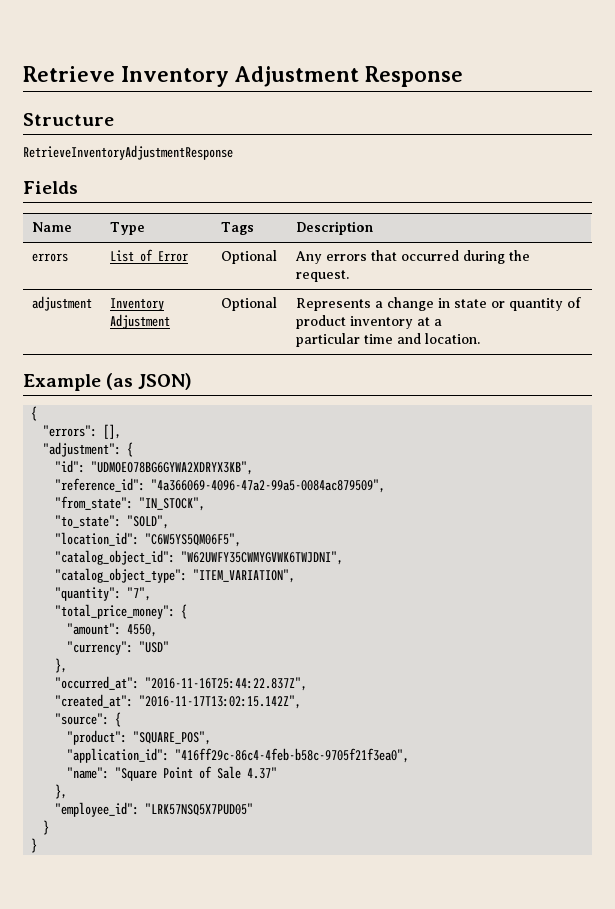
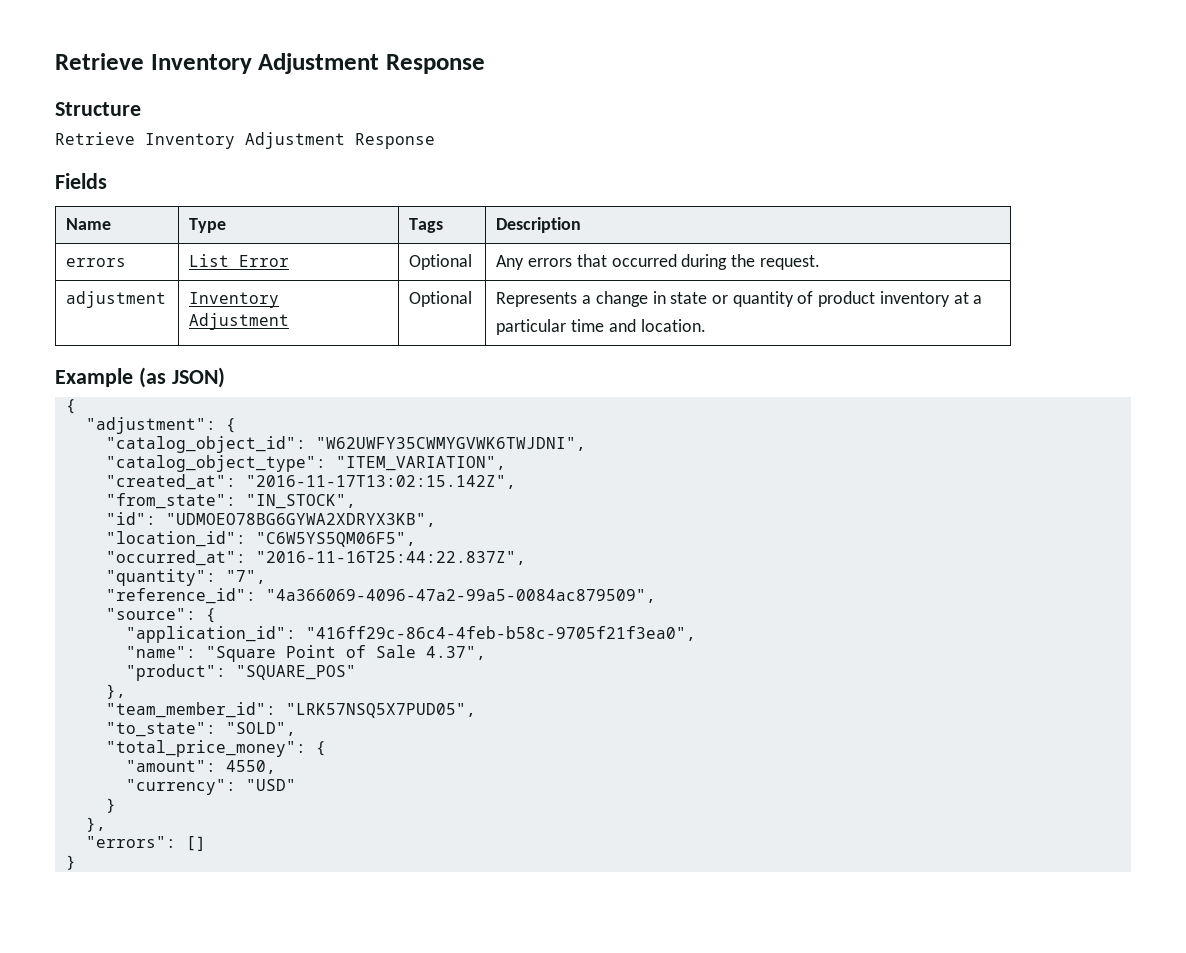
  Structure
- RetrieveInventoryAdjustmentResponse
+ Retrieve Inventory Adjustment Response
- errors | List of Error | Optional | Any errors that occurred during the request.
+ errors | List Error | Optional | Any errors that occurred during the request.
- "errors": [],
- "id": "UDMOEO78BG6GYWA2XDRYX3KB",
- "reference_id": "4a366069-4096-47a2-99a5-0084ac879509",
- "from_state": "IN_STOCK",
- "to_state": "SOLD",
- "location_id": "C6W5YS5QM06F5",
  "catalog_object_id": "W62UWFY35CWMYGVWK6TWJDNI",
  "catalog_object_type": "ITEM_VARIATION",
+ "created_at": "2016-11-17T13:02:15.142Z",
+ "from_state": "IN_STOCK",
+ "id": "UDMOEO78BG6GYWA2XDRYX3KB",
+ "location_id": "C6W5YS5QM06F5",
+ "occurred_at": "2016-11-16T25:44:22.837Z",
  "quantity": "7",
+ "reference_id": "4a366069-4096-47a2-99a5-0084ac879509",
+ "source": {
+ "application_id": "416ff29c-86c4-4feb-b58c-9705f21f3ea0",
+ "name": "Square Point of Sale 4.37",
+ "product": "SQUARE_POS"
+ },
+ "team_member_id": "LRK57NSQ5X7PUD05",
+ "to_state": "SOLD",
  "currency": "USD"
+ }
  },
- "occurred_at": "2016-11-16T25:44:22.837Z",
- "created_at": "2016-11-17T13:02:15.142Z",
- "source": {
- "product": "SQUARE_POS",
- "application_id": "416ff29c-86c4-4feb-b58c-9705f21f3ea0",
- "name": "Square Point of Sale 4.37"
- },
- "employee_id": "LRK57NSQ5X7PUD05"
- }
+ "errors": []

